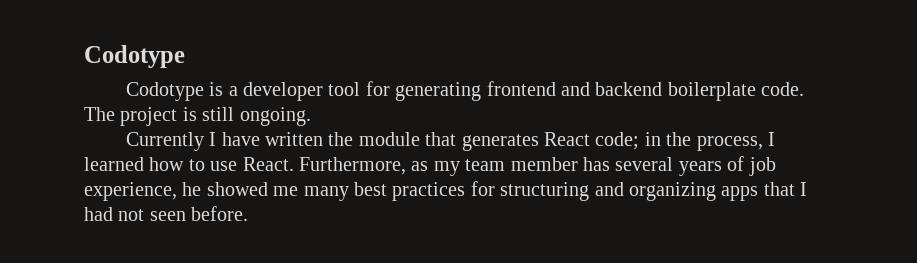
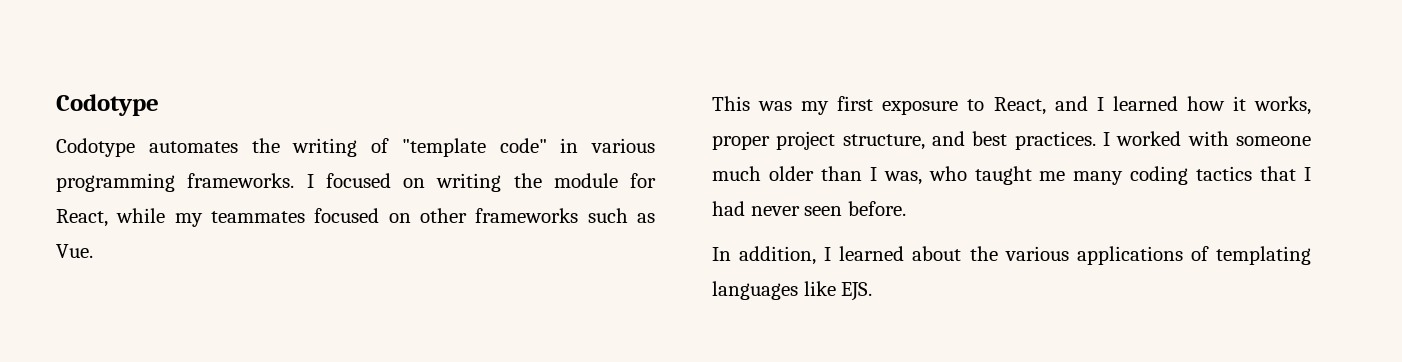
- Codotype is a developer tool for generating frontend and backend boilerplate code. The project is still ongoing.
- Currently I have written the module that generates React code; in the process, I learned how to use React. Furthermore, as my team member has several years of job experience, he showed me many best practices for structuring and organizing apps that I had not seen before.
+ Codotype automates the writing of "template code" in various programming frameworks. I focused on writing the module for React, while my teammates focused on other frameworks such as Vue.
+ This was my first exposure to React, and I learned how it works, proper project structure, and best practices. I worked with someone much older than I was, who taught me many coding tactics that I had never seen before.
+ In addition, I learned about the various applications of templating languages like EJS.

